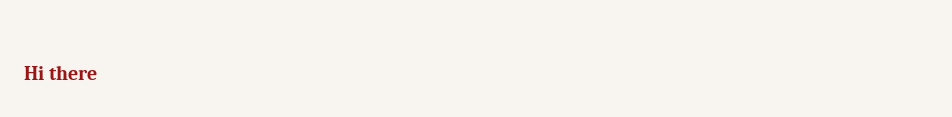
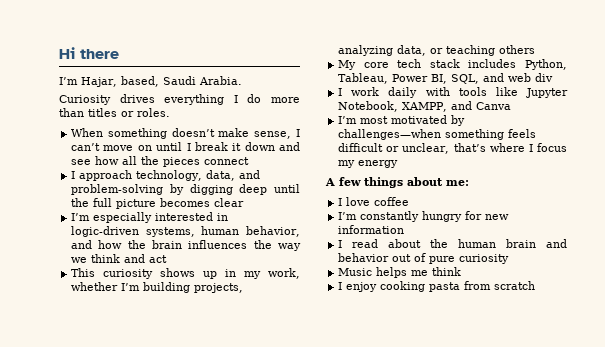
+ I’m Hajar, based, Saudi Arabia.
+ Curiosity drives everything I do more than titles or roles.
+ When something doesn’t make sense, I can’t move on until I break it down and see how all the pieces connect
+ I approach technology, data, and problem-solving by digging deep until the full picture becomes clear
+ I’m especially interested in logic-driven systems, human behavior, and how the brain influences the way we think and act
+ This curiosity shows up in my work, whether I’m building projects, analyzing data, or teaching others
+ My core tech stack includes Python, Tableau, Power BI, SQL, and web div
+ I work daily with tools like Jupyter Notebook, XAMPP, and Canva
+ I’m most motivated by challenges—when something feels difficult or unclear, that’s where I focus my energy
+ A few things about me:
+ I love coffee
+ I’m constantly hungry for new information
+ I read about the human brain and behavior out of pure curiosity
+ Music helps me think
+ I enjoy cooking pasta from scratch

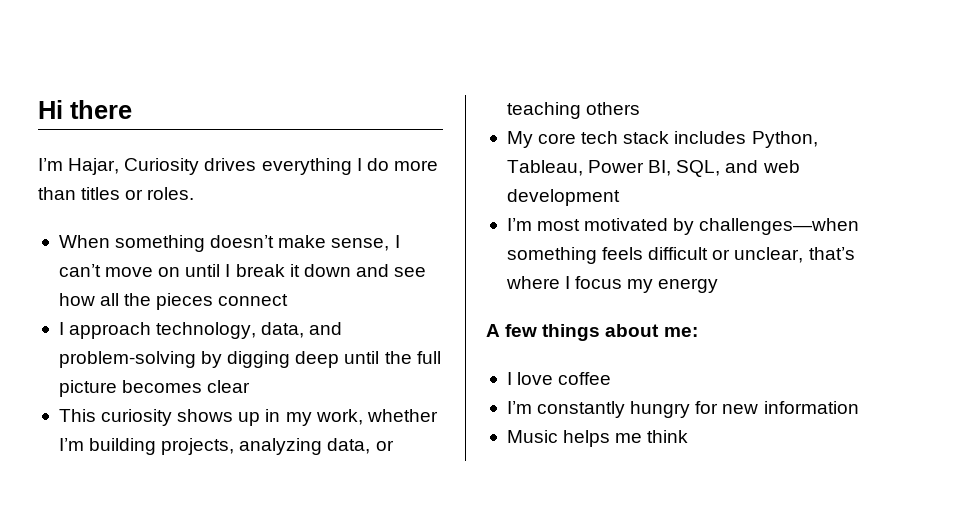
- I’m Hajar, based, Saudi Arabia.
- Curiosity drives everything I do more than titles or roles.
+ I’m Hajar, Curiosity drives everything I do more than titles or roles.
- I’m especially interested in logic-driven systems, human behavior, and how the brain influences the way we think and act
- My core tech stack includes Python, Tableau, Power BI, SQL, and web div
- I work daily with tools like Jupyter Notebook, XAMPP, and Canva
+ My core tech stack includes Python, Tableau, Power BI, SQL, and web development
- I read about the human brain and behavior out of pure curiosity
  Music helps me think
- I enjoy cooking pasta from scratch

